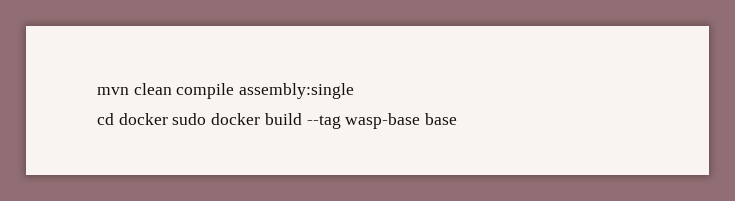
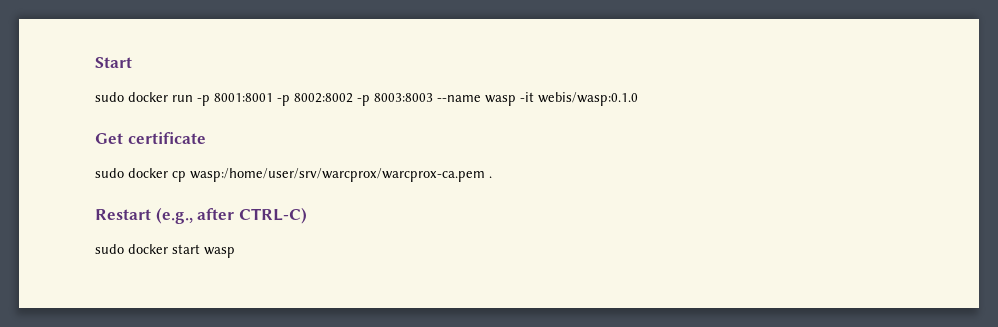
- mvn clean compile assembly:single
- cd docker sudo docker build --tag wasp-base base
+ Start
+ sudo docker run -p 8001:8001 -p 8002:8002 -p 8003:8003 --name wasp -it webis/wasp:0.1.0
+ Get certificate
+ sudo docker cp wasp:/home/user/srv/warcprox/warcprox-ca.pem .
+ Restart (e.g., after CTRL-C)
+ sudo docker start wasp

